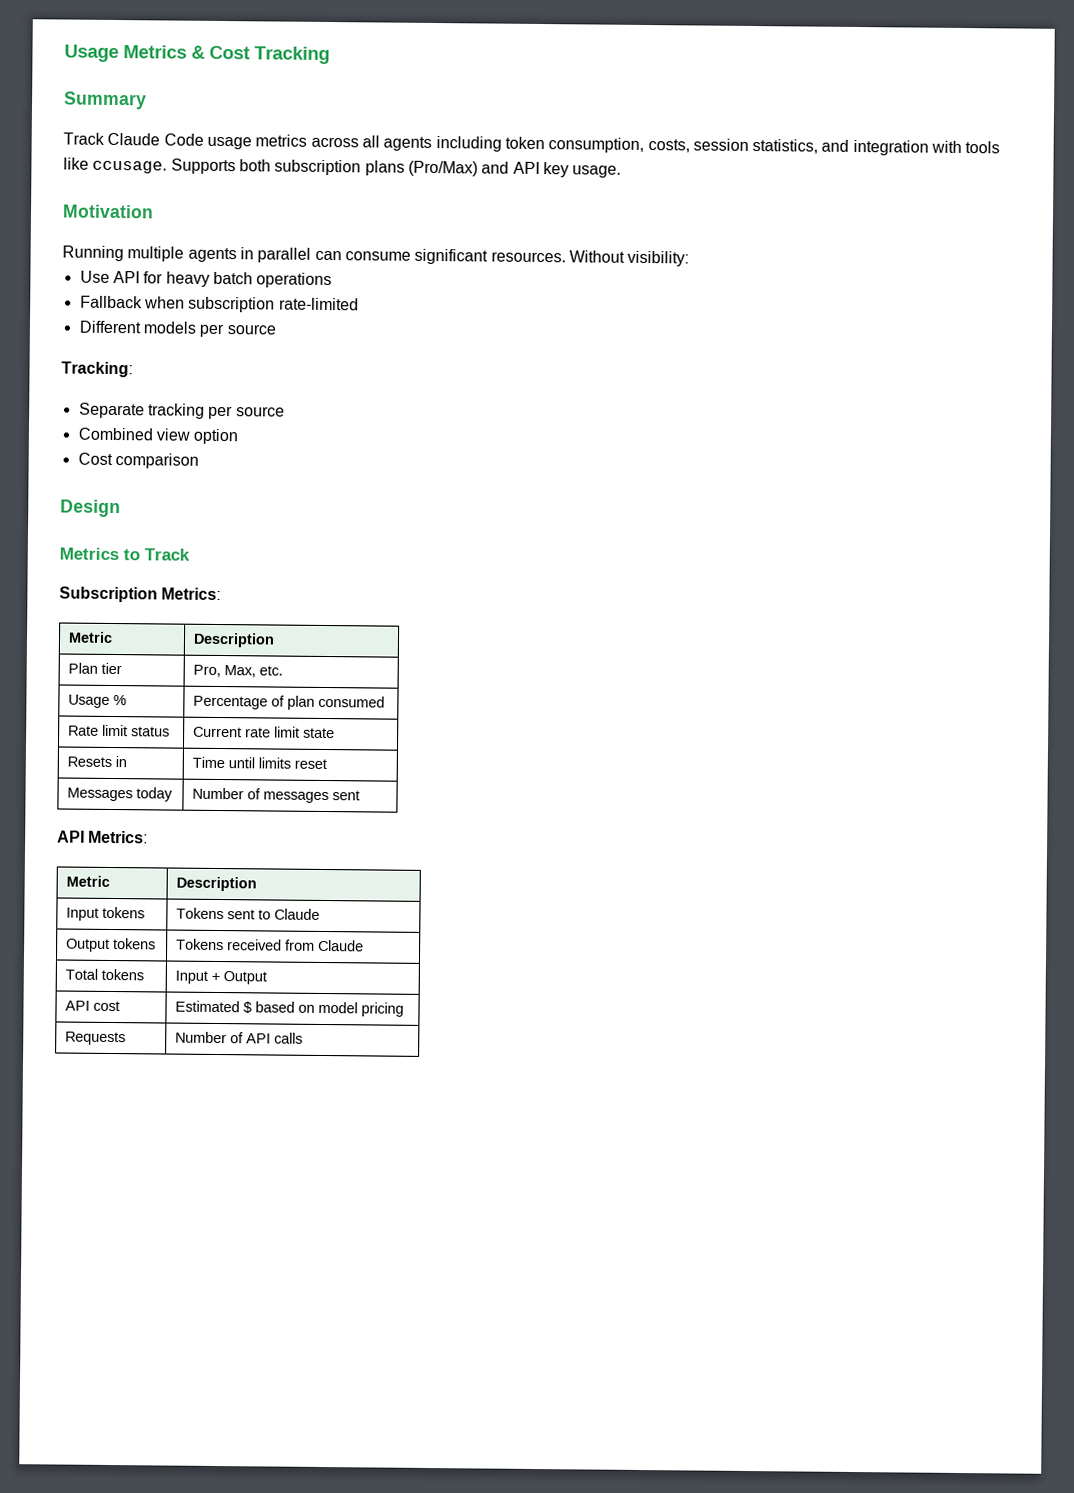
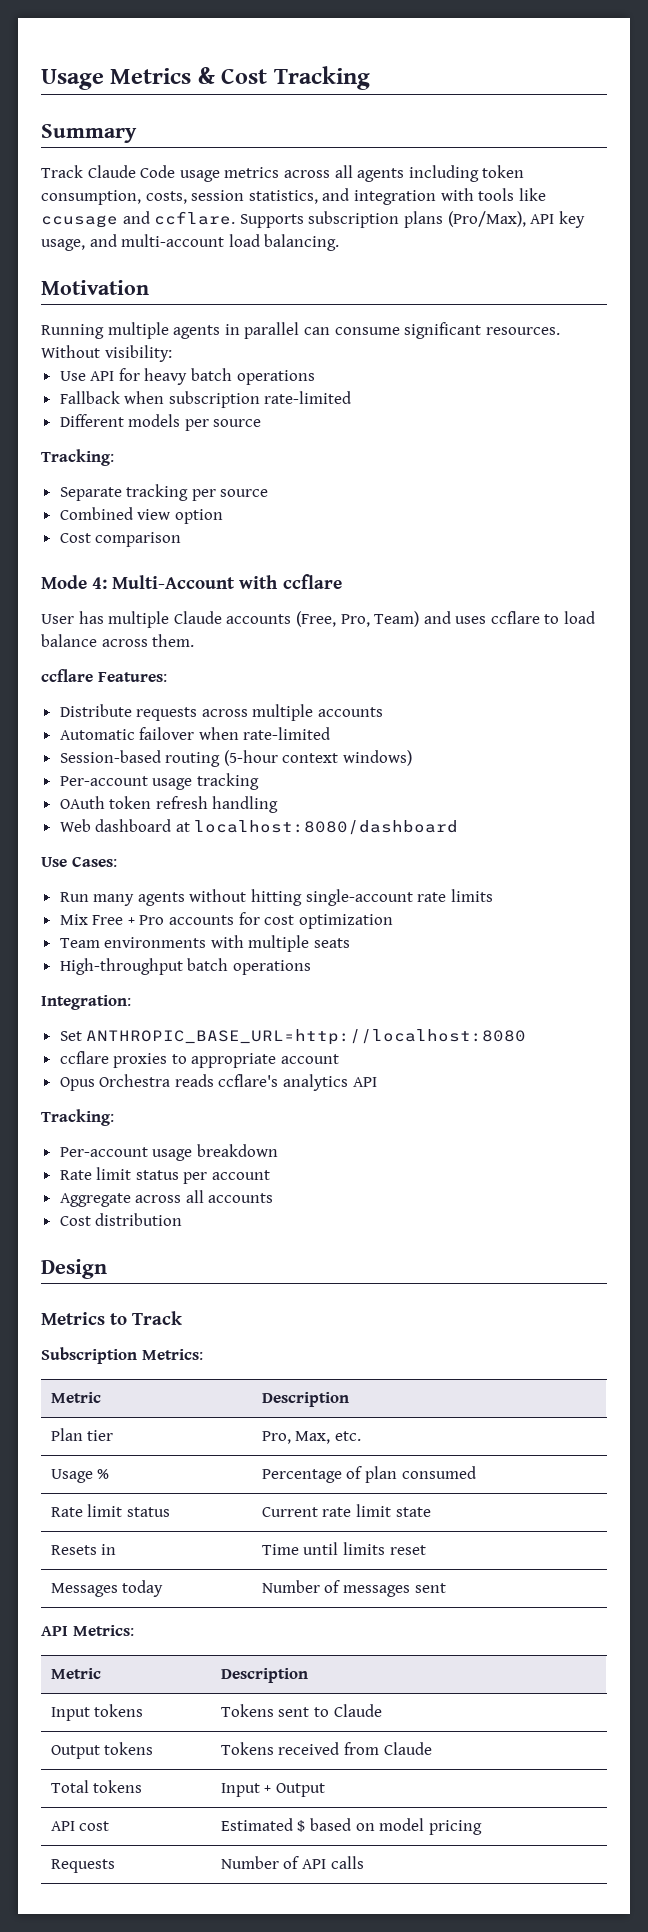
- Track Claude Code usage metrics across all agents including token consumption, costs, session statistics, and integration with tools like ccusage. Supports both subscription plans (Pro/Max) and API key usage.
+ Track Claude Code usage metrics across all agents including token consumption, costs, session statistics, and integration with tools like ccusage and ccflare. Supports subscription plans (Pro/Max), API key usage, and multi-account load balancing.
+ Mode 4: Multi-Account with ccflare
+ User has multiple Claude accounts (Free, Pro, Team) and uses ccflare to load balance across them.
+ ccflare Features:
+ Distribute requests across multiple accounts
+ Automatic failover when rate-limited
+ Session-based routing (5-hour context windows)
+ Per-account usage tracking
+ OAuth token refresh handling
+ Web dashboard at localhost:8080/dashboard
+ Use Cases:
+ Run many agents without hitting single-account rate limits
+ Mix Free + Pro accounts for cost optimization
+ Team environments with multiple seats
+ High-throughput batch operations
+ Integration:
+ Set ANTHROPIC_BASE_URL=http://localhost:8080
+ ccflare proxies to appropriate account
+ Opus Orchestra reads ccflare's analytics API
+ Tracking:
+ Per-account usage breakdown
+ Rate limit status per account
+ Aggregate across all accounts
+ Cost distribution

